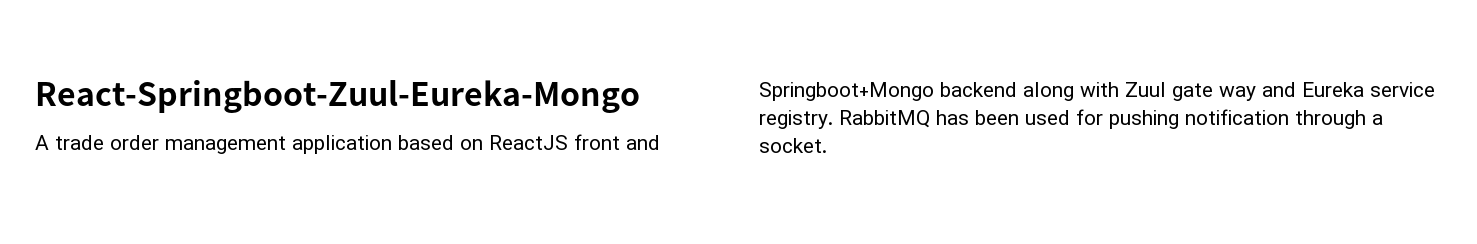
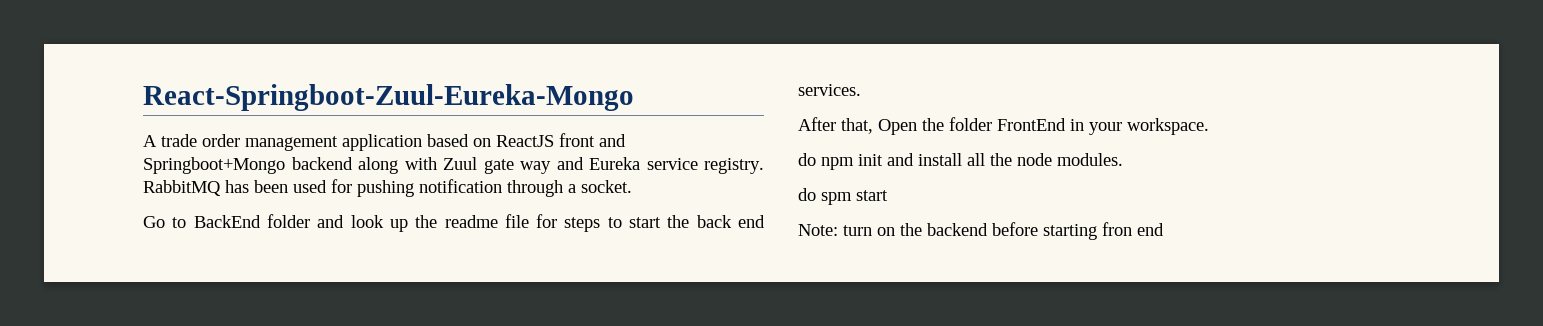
+ Go to BackEnd folder and look up the readme file for steps to start the back end services.
+ After that, Open the folder FrontEnd in your workspace.
+ do npm init and install all the node modules.
+ do spm start
+ Note: turn on the backend before starting fron end

